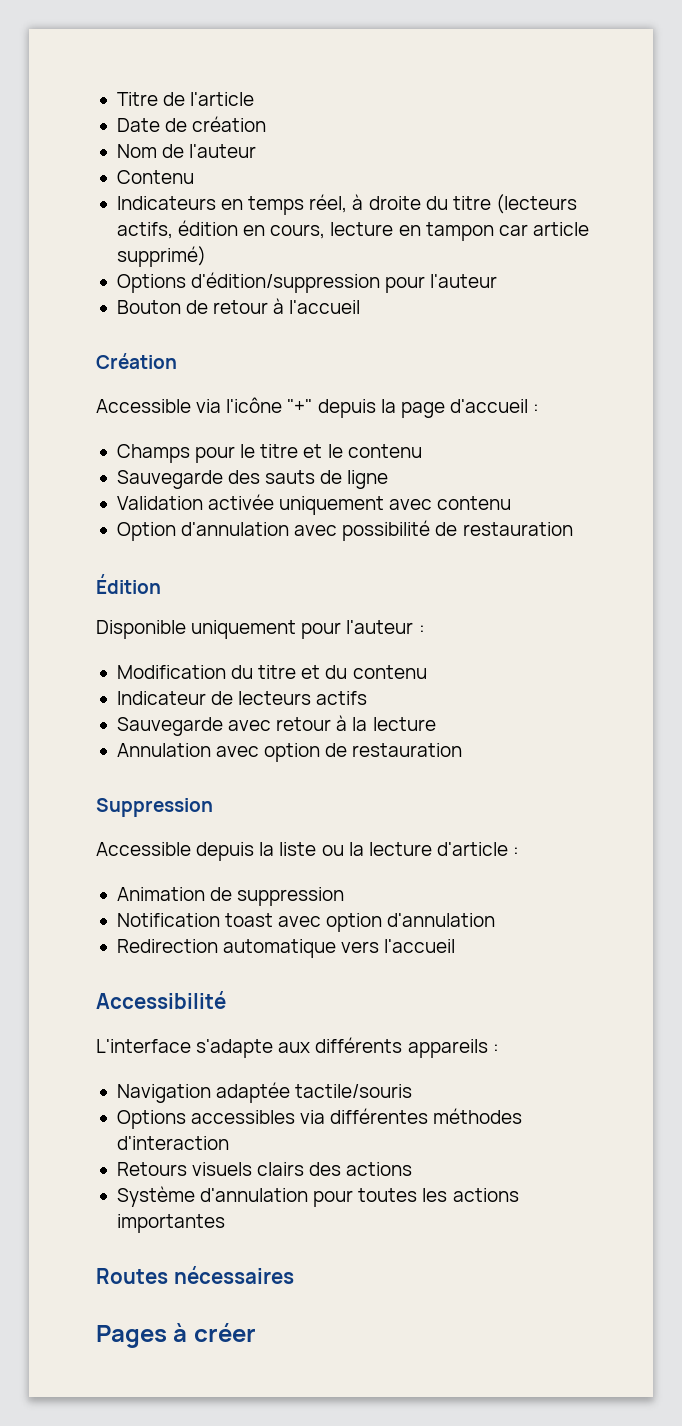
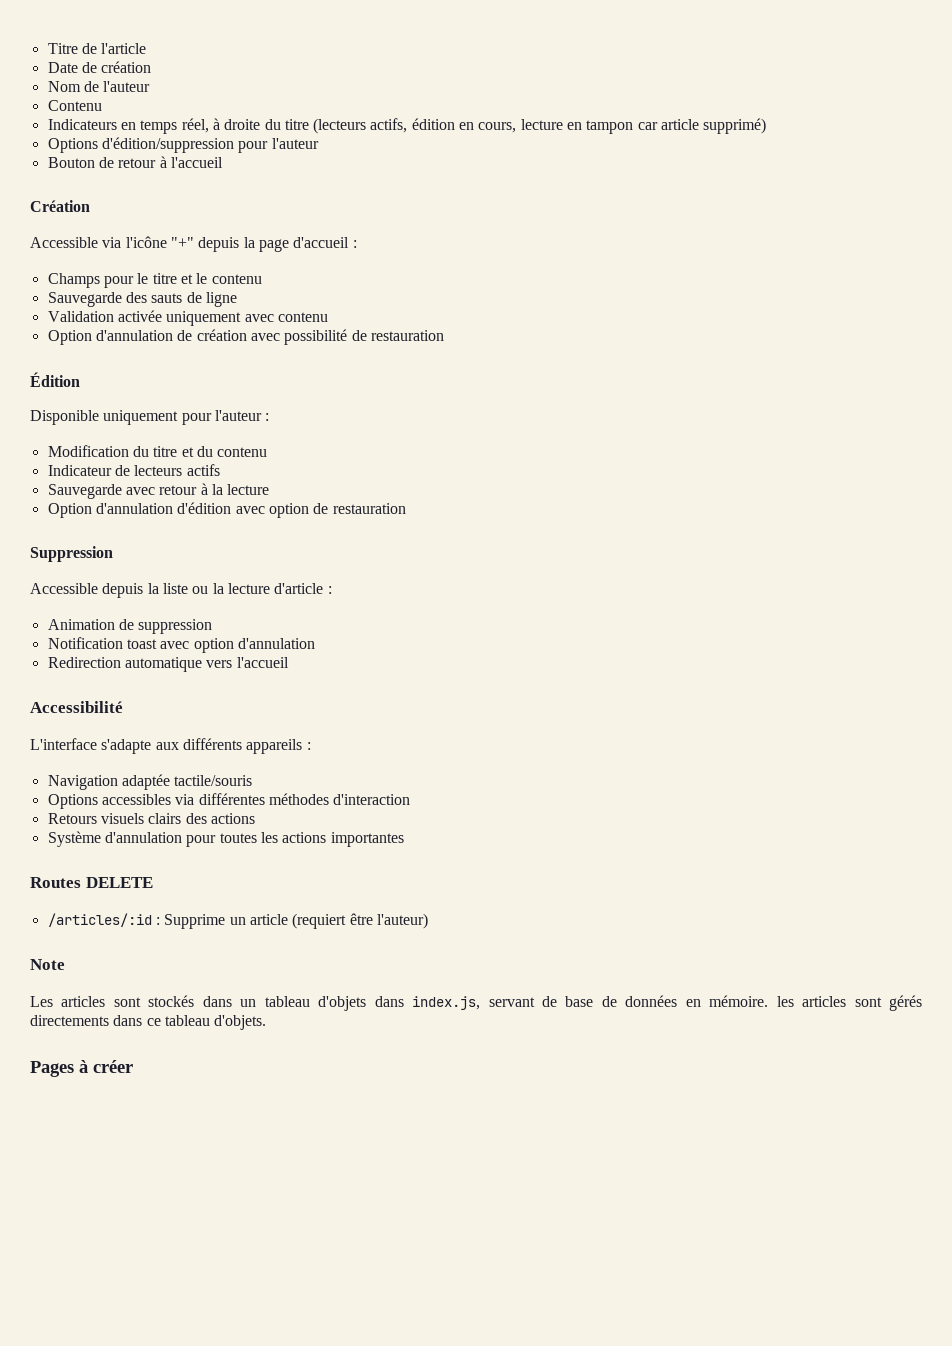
- Option d'annulation avec possibilité de restauration
+ Option d'annulation de création avec possibilité de restauration
- Annulation avec option de restauration
+ Option d'annulation d'édition avec option de restauration
- Routes nécessaires
+ Routes DELETE
+ /articles/:id : Supprime un article (requiert être l'auteur)
+ Note
+ Les articles sont stockés dans un tableau d'objets dans index.js, servant de base de données en mémoire. les articles sont gérés directements dans ce tableau d'objets.

